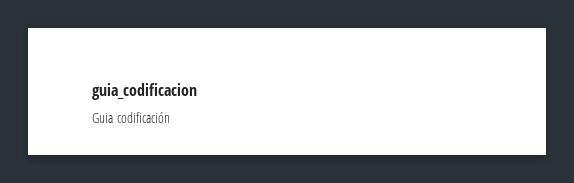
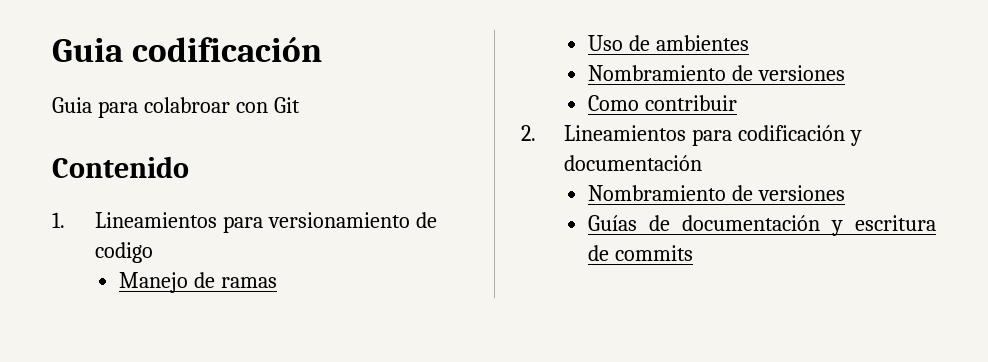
- guia_codificacion
  Guia codificación
+ Guia para colabroar con Git
+ Contenido
+ 1. Lineamientos para versionamiento de codigo
+ Manejo de ramas
+ Uso de ambientes
+ Nombramiento de versiones
+ Como contribuir
+ 2. Lineamientos para codificación y documentación
+ Nombramiento de versiones
+ Guías de documentación y escritura de commits

